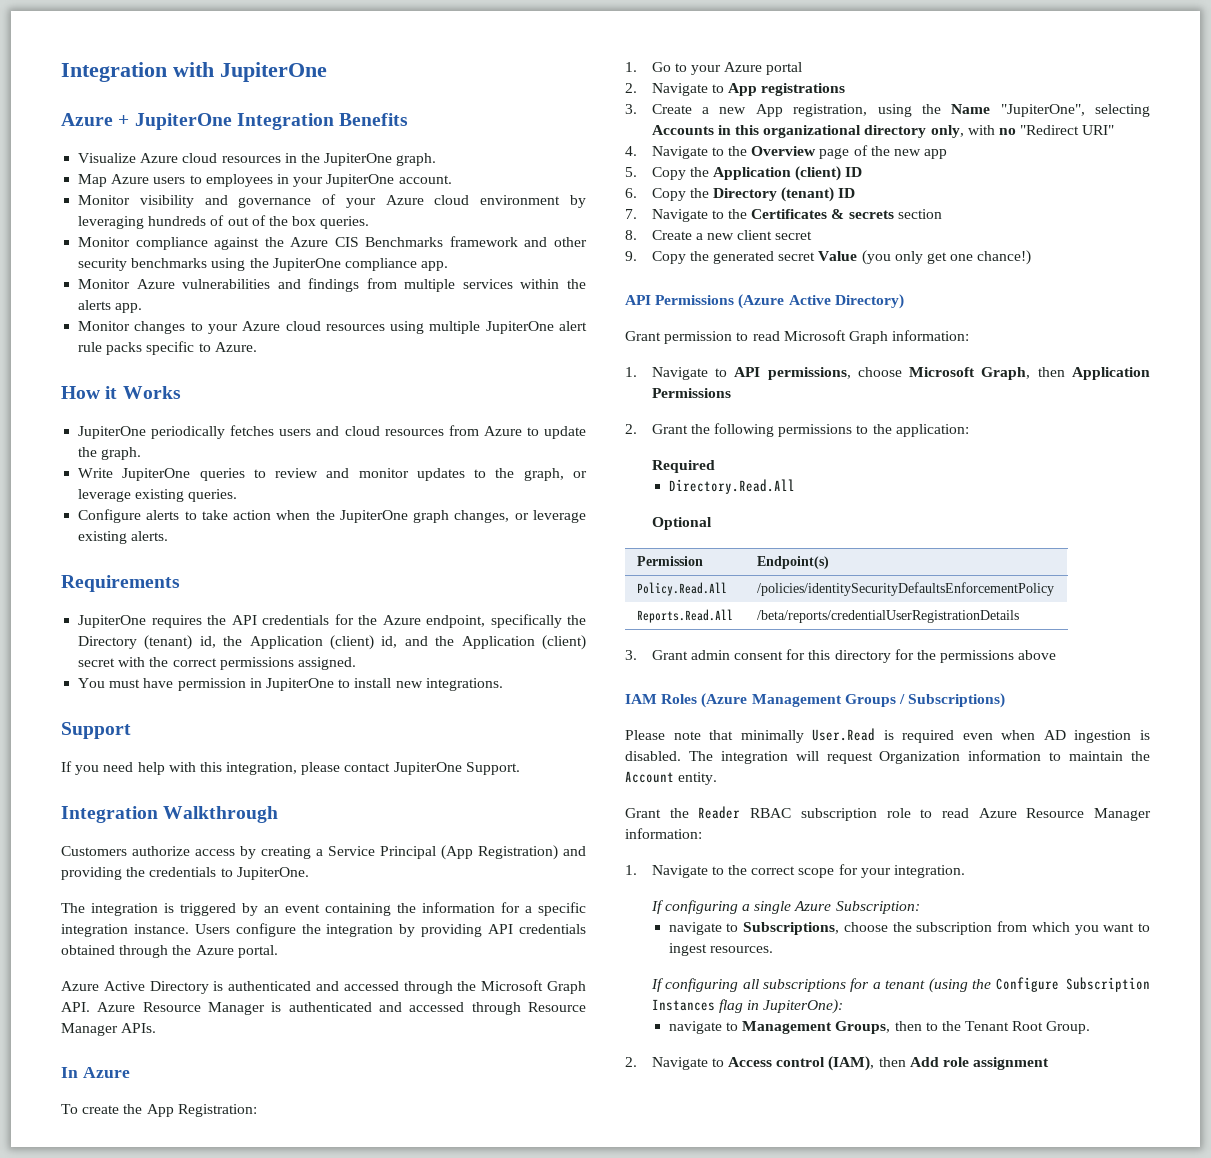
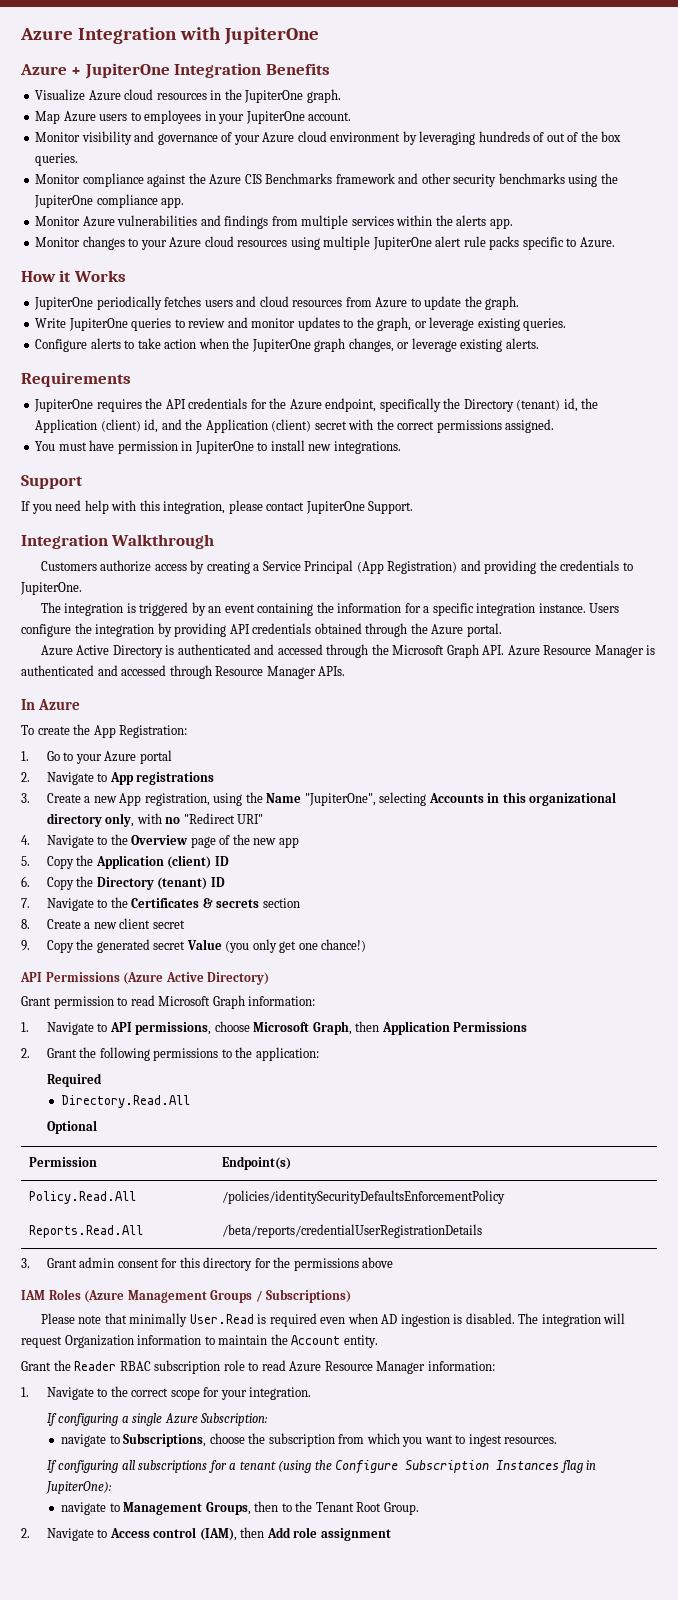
- Integration with JupiterOne
+ Azure Integration with JupiterOne

